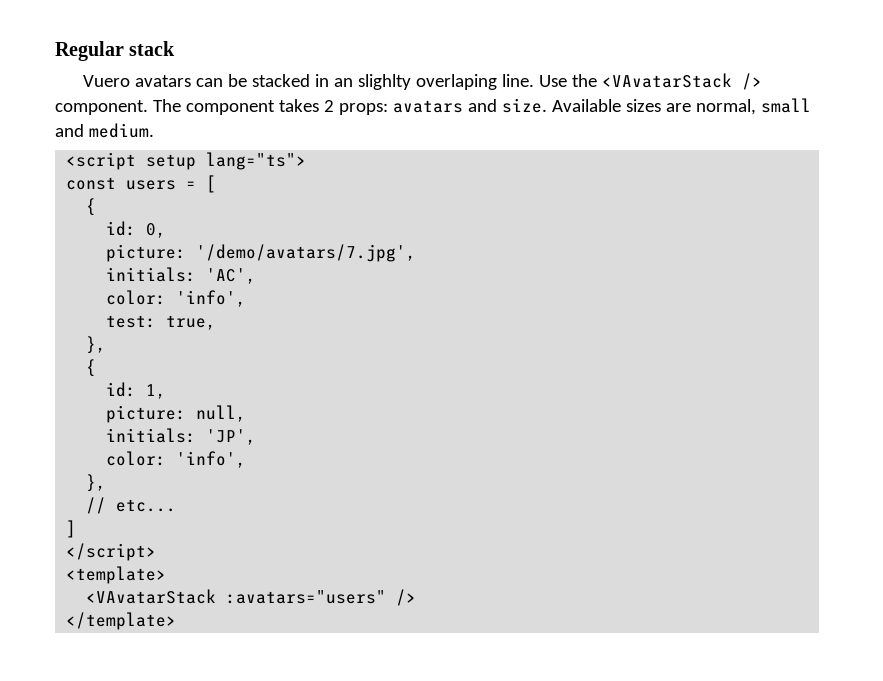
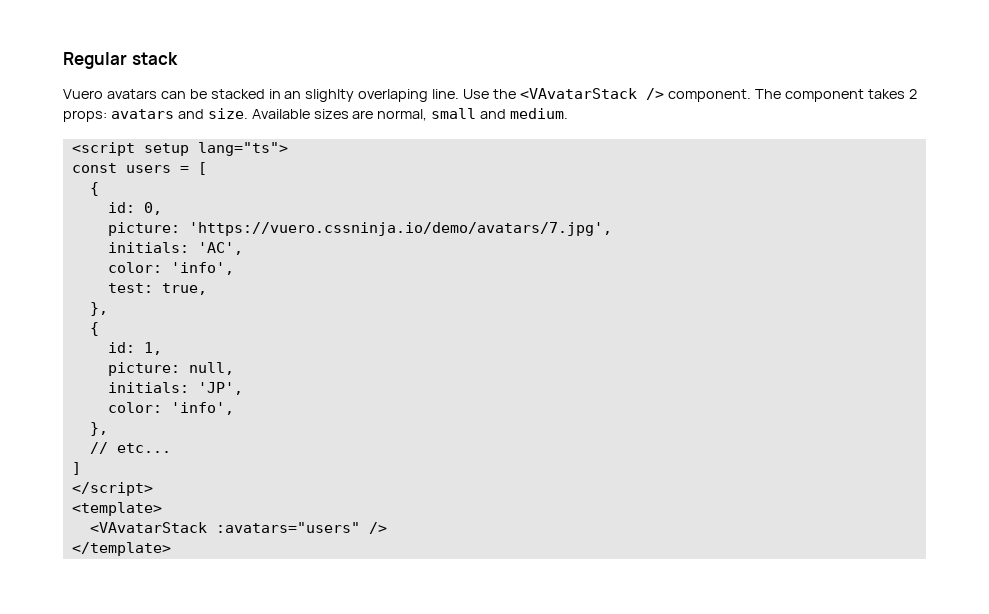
- picture: '/demo/avatars/7.jpg',
+ picture: 'https://vuero.cssninja.io/demo/avatars/7.jpg',

